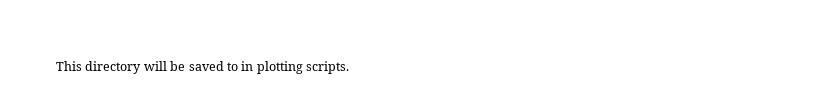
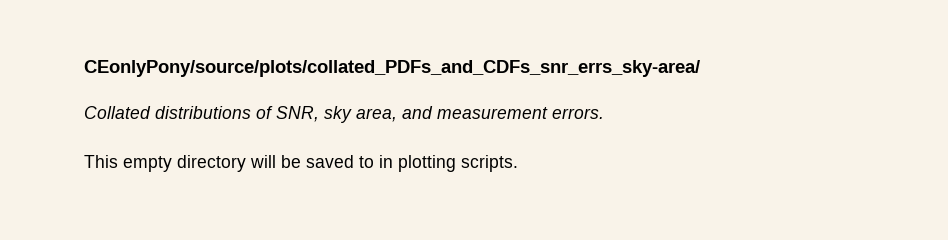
- This directory will be saved to in plotting scripts.
+ CEonlyPony/source/plots/collated_PDFs_and_CDFs_snr_errs_sky-area/
+ Collated distributions of SNR, sky area, and measurement errors.
+ This empty directory will be saved to in plotting scripts.

